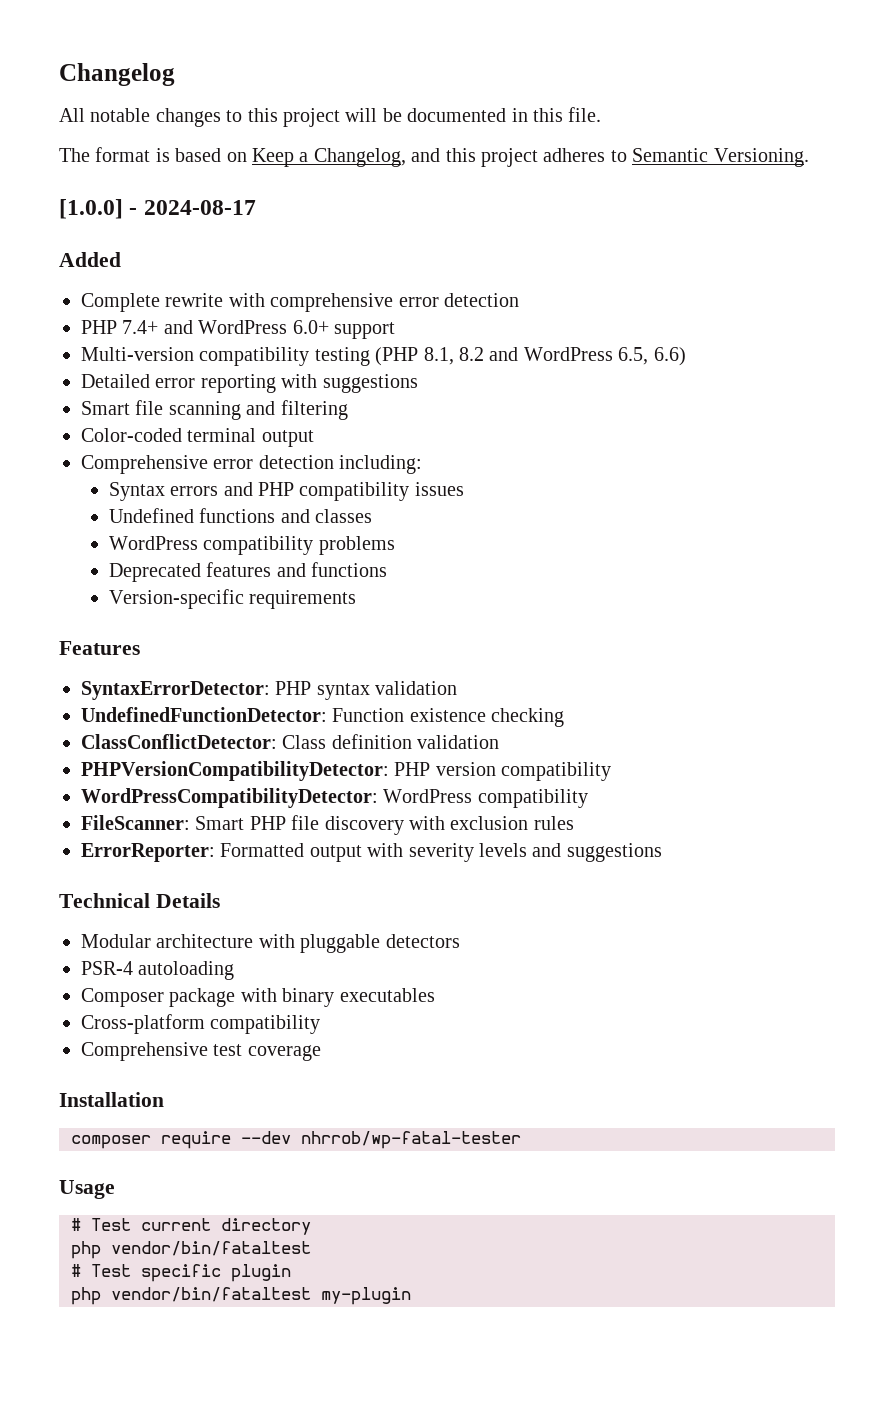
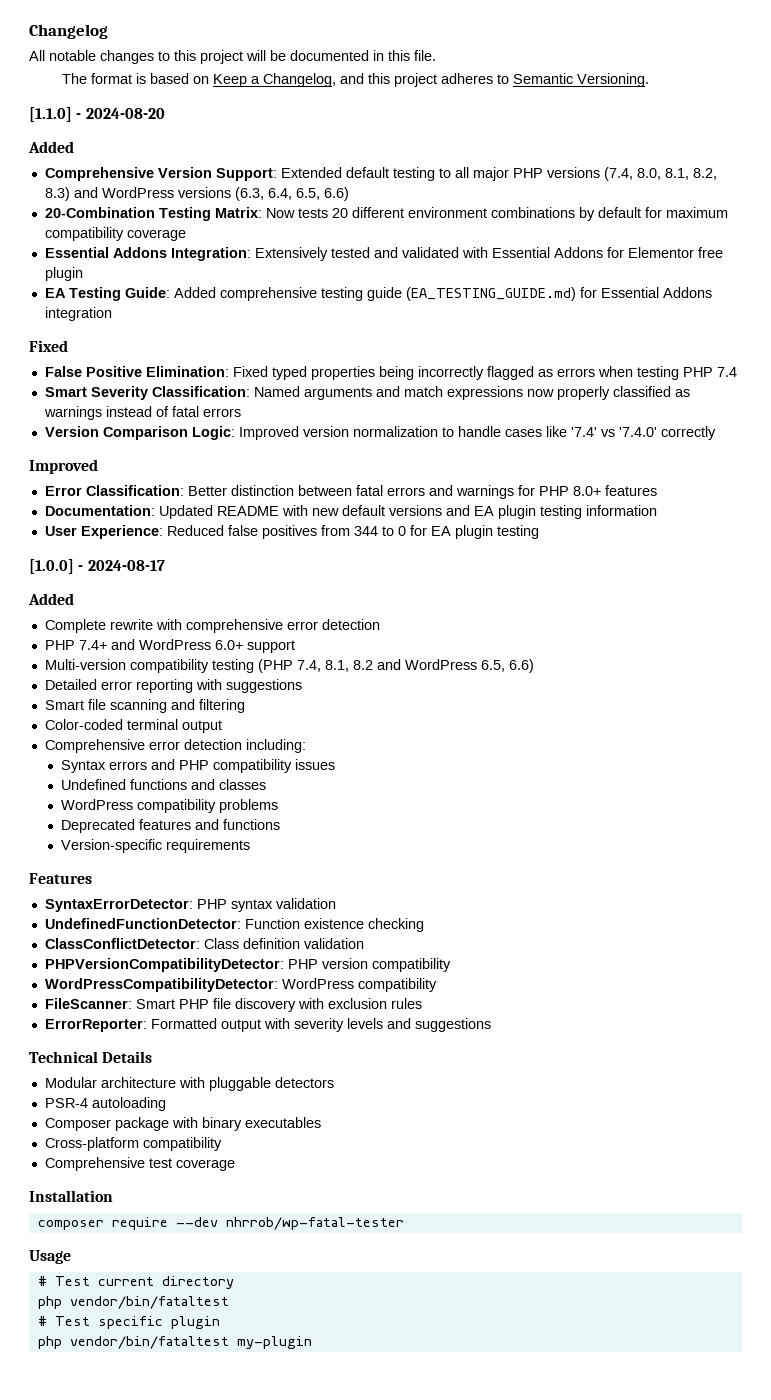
+ [1.1.0] - 2024-08-20
+ Added
+ Comprehensive Version Support: Extended default testing to all major PHP versions (7.4, 8.0, 8.1, 8.2, 8.3) and WordPress versions (6.3, 6.4, 6.5, 6.6)
+ 20-Combination Testing Matrix: Now tests 20 different environment combinations by default for maximum compatibility coverage
+ Essential Addons Integration: Extensively tested and validated with Essential Addons for Elementor free plugin
+ EA Testing Guide: Added comprehensive testing guide (EA_TESTING_GUIDE.md) for Essential Addons integration
+ Fixed
+ False Positive Elimination: Fixed typed properties being incorrectly flagged as errors when testing PHP 7.4
+ Smart Severity Classification: Named arguments and match expressions now properly classified as warnings instead of fatal errors
+ Version Comparison Logic: Improved version normalization to handle cases like '7.4' vs '7.4.0' correctly
+ Improved
+ Error Classification: Better distinction between fatal errors and warnings for PHP 8.0+ features
+ Documentation: Updated README with new default versions and EA plugin testing information
+ User Experience: Reduced false positives from 344 to 0 for EA plugin testing
- Multi-version compatibility testing (PHP 8.1, 8.2 and WordPress 6.5, 6.6)
+ Multi-version compatibility testing (PHP 7.4, 8.1, 8.2 and WordPress 6.5, 6.6)

